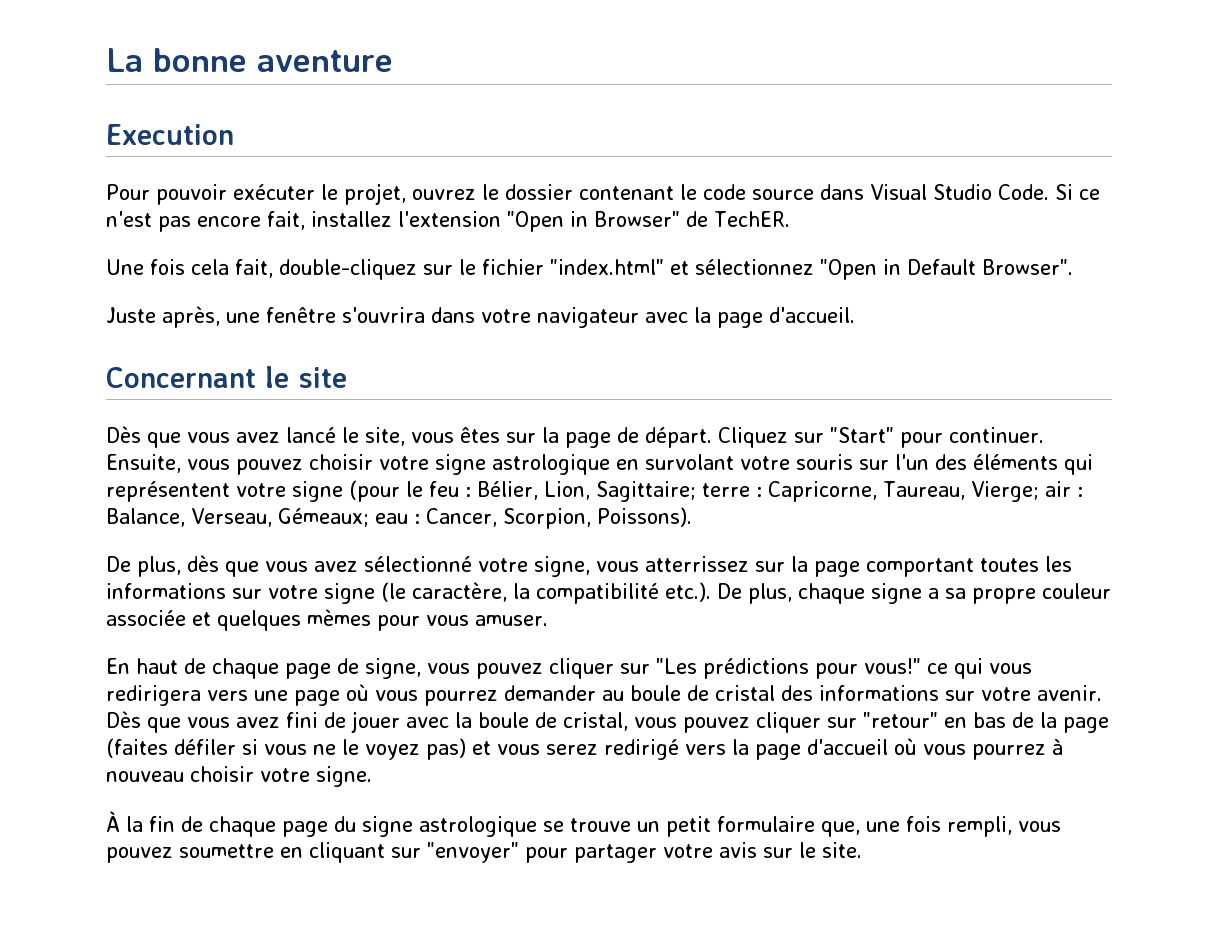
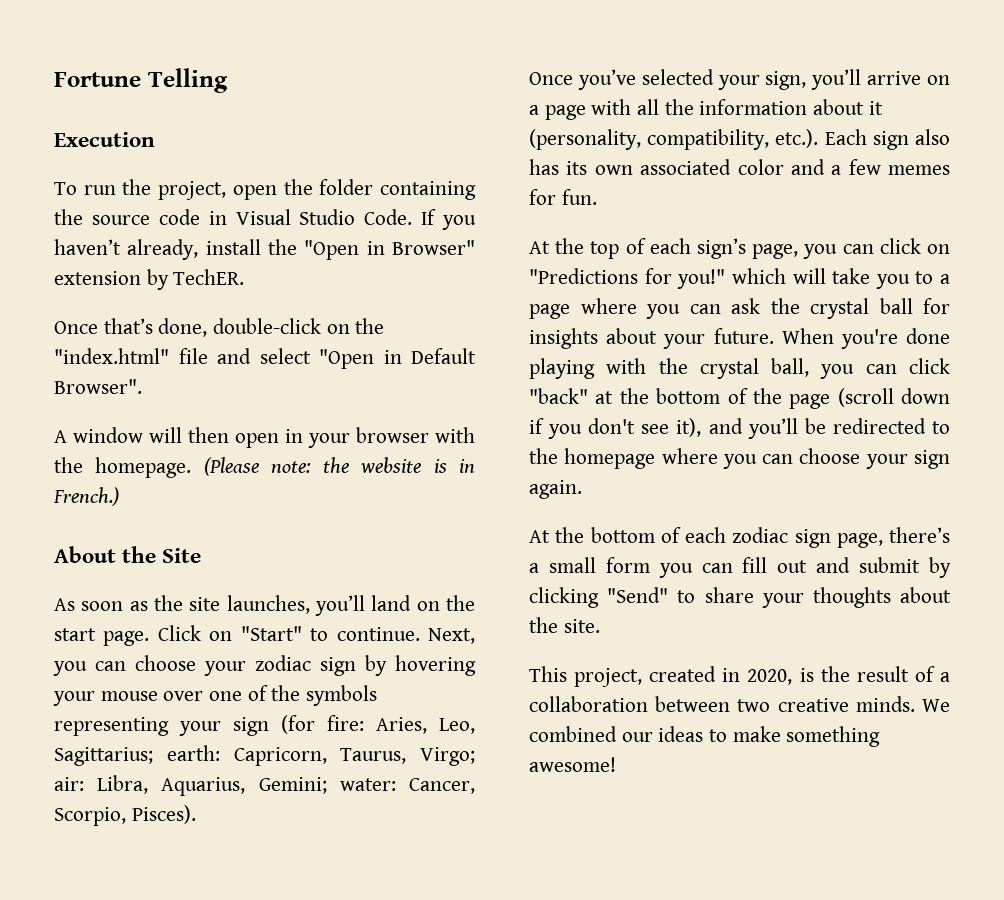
- La bonne aventure
+ Fortune Telling
  Execution
- Pour pouvoir exécuter le projet, ouvrez le dossier contenant le code source dans Visual Studio Code. Si ce n'est pas encore fait, installez l'extension "Open in Browser" de TechER.
+ To run the project, open the folder containing the source code in Visual Studio Code. If you haven’t already, install the "Open in Browser" extension by TechER.
- Une fois cela fait, double-cliquez sur le fichier "index.html" et sélectionnez "Open in Default Browser".
- Juste après, une fenêtre s'ouvrira dans votre navigateur avec la page d'accueil.
- Concernant le site
- Dès que vous avez lancé le site, vous êtes sur la page de départ. Cliquez sur "Start" pour continuer. Ensuite, vous pouvez choisir votre signe astrologique en survolant votre souris sur l'un des éléments qui représentent votre signe (pour le feu : Bélier, Lion, Sagittaire; terre : Capricorne, Taureau, Vierge; air : Balance, Verseau, Gémeaux; eau : Cancer, Scorpion, Poissons).
- De plus, dès que vous avez sélectionné votre signe, vous atterrissez sur la page comportant toutes les informations sur votre signe (le caractère, la compatibilité etc.). De plus, chaque signe a sa propre couleur associée et quelques mèmes pour vous amuser.
- En haut de chaque page de signe, vous pouvez cliquer sur "Les prédictions pour vous!" ce qui vous redirigera vers une page où vous pourrez demander au boule de cristal des informations sur votre avenir. Dès que vous avez fini de jouer avec la boule de cristal, vous pouvez cliquer sur "retour" en bas de la page (faites défiler si vous ne le voyez pas) et vous serez redirigé vers la page d'accueil où vous pourrez à nouveau choisir votre signe.
- À la fin de chaque page du signe astrologique se trouve un petit formulaire que, une fois rempli, vous pouvez soumettre en cliquant sur "envoyer" pour partager votre avis sur le site.
+ Once that’s done, double-click on the "index.html" file and select "Open in Default Browser".
+ A window will then open in your browser with the homepage. (Please note: the website is in French.)
+ About the Site
+ As soon as the site launches, you’ll land on the start page. Click on "Start" to continue. Next, you can choose your zodiac sign by hovering your mouse over one of the symbols representing your sign (for fire: Aries, Leo, Sagittarius; earth: Capricorn, Taurus, Virgo; air: Libra, Aquarius, Gemini; water: Cancer, Scorpio, Pisces).
+ Once you’ve selected your sign, you’ll arrive on a page with all the information about it (personality, compatibility, etc.). Each sign also has its own associated color and a few memes for fun.
+ At the top of each sign’s page, you can click on "Predictions for you!" which will take you to a page where you can ask the crystal ball for insights about your future. When you're done playing with the crystal ball, you can click "back" at the bottom of the page (scroll down if you don't see it), and you’ll be redirected to the homepage where you can choose your sign again.
+ At the bottom of each zodiac sign page, there’s a small form you can fill out and submit by clicking "Send" to share your thoughts about the site.
+ This project, created in 2020, is the result of a collaboration between two creative minds. We combined our ideas to make something awesome!

